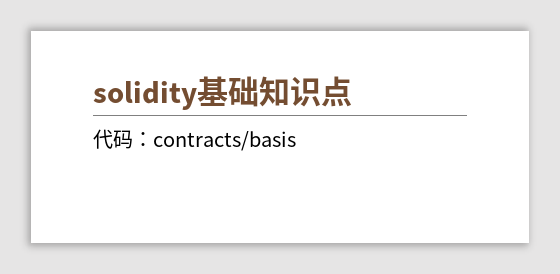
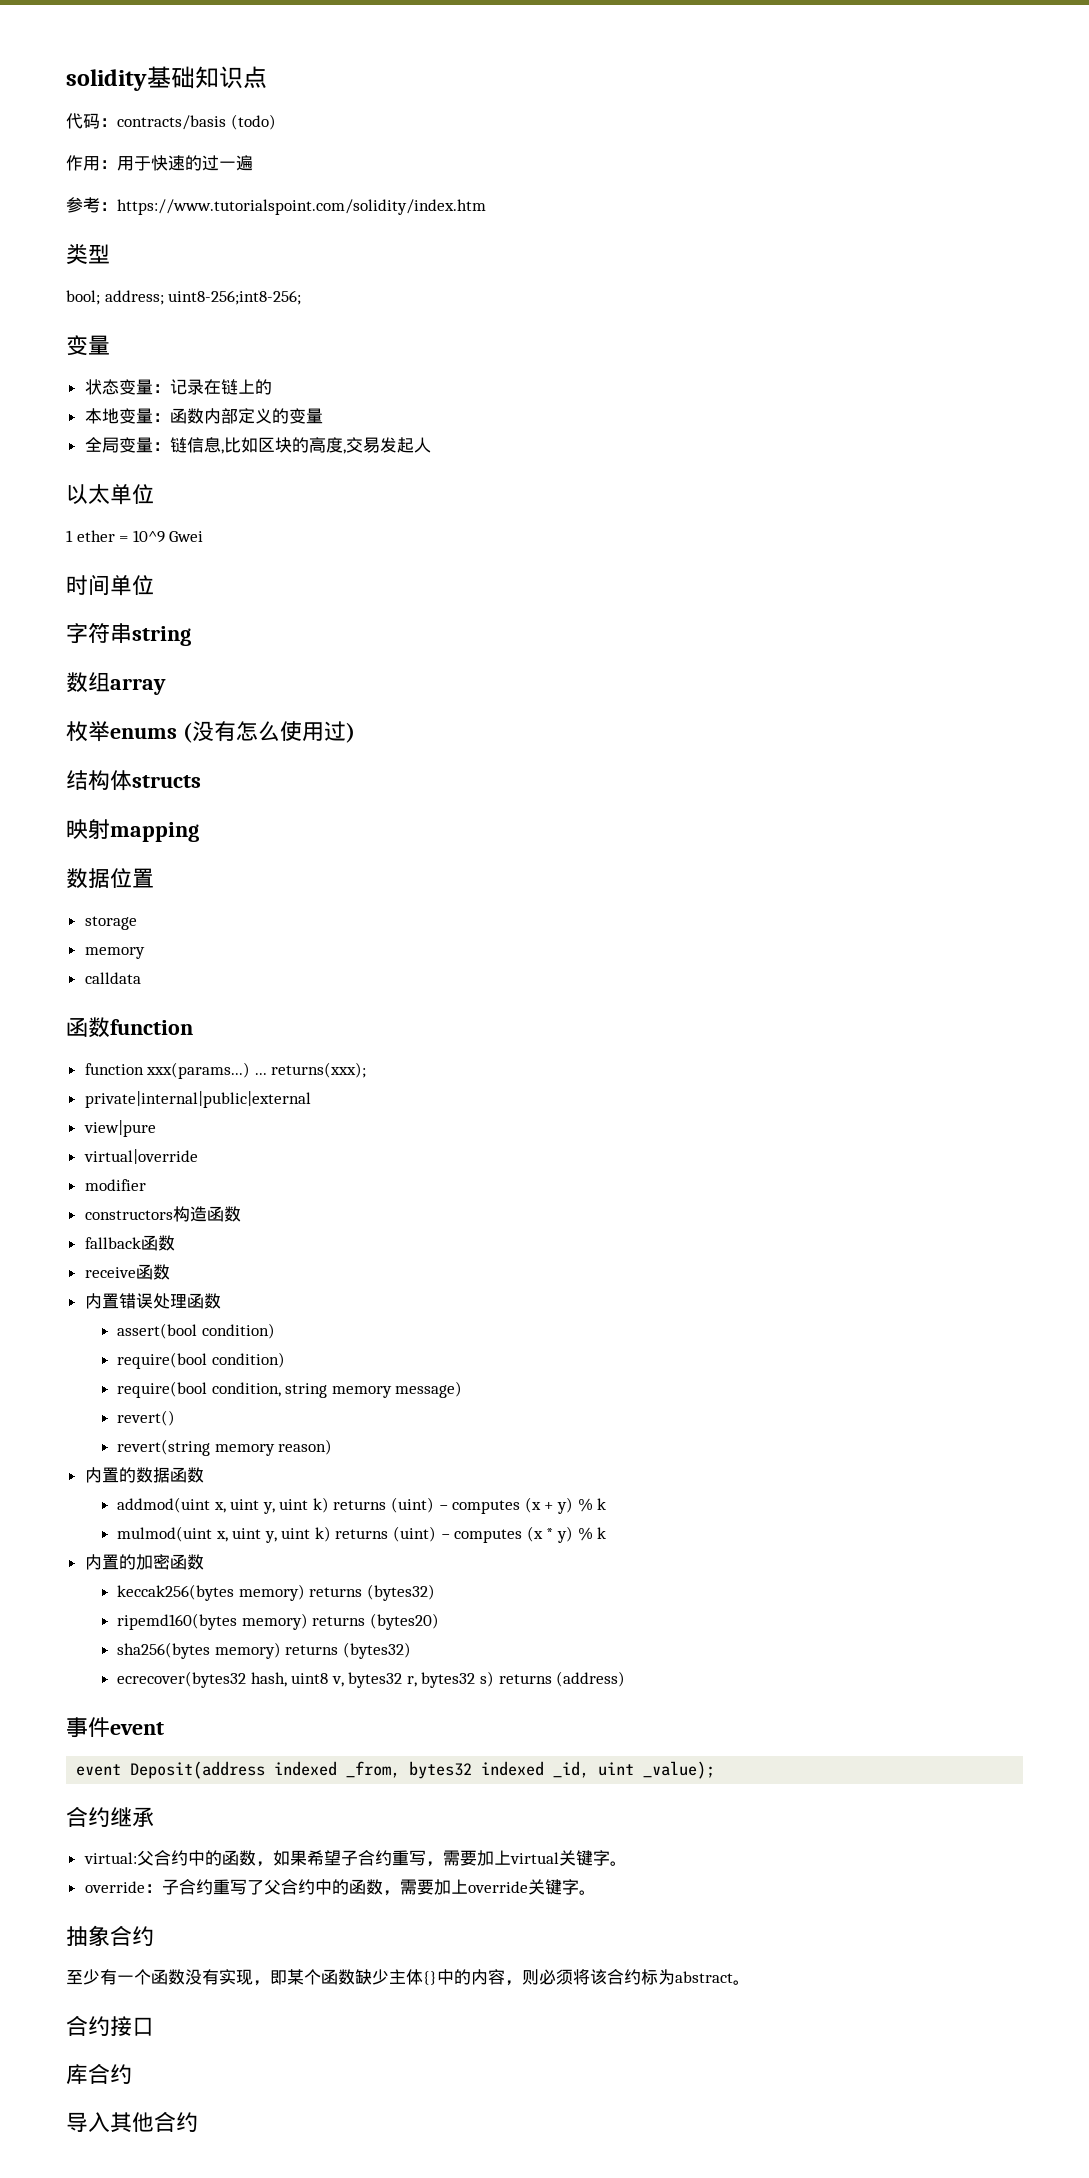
- 代码：contracts/basis
+ 代码：contracts/basis (todo)
+ 作用：用于快速的过一遍
+ 参考：https://www.tutorialspoint.com/solidity/index.htm
+ 类型
+ bool; address; uint8-256;int8-256;
+ 变量
+ 状态变量：记录在链上的
+ 本地变量：函数内部定义的变量
+ 全局变量：链信息,比如区块的高度,交易发起人
+ 以太单位
+ 1 ether = 10^9 Gwei
+ 时间单位
+ 字符串string
+ 数组array
+ 枚举enums (没有怎么使用过)
+ 结构体structs
+ 映射mapping
+ 数据位置
+ storage
+ memory
+ calldata
+ 函数function
+ function xxx(params...) ... returns(xxx);
+ private|internal|public|external
+ view|pure
+ virtual|override
+ modifier
+ constructors构造函数
+ fallback函数
+ receive函数
+ 内置错误处理函数
+ assert(bool condition)
+ require(bool condition)
+ require(bool condition, string memory message)
+ revert()
+ revert(string memory reason)
+ 内置的数据函数
+ addmod(uint x, uint y, uint k) returns (uint) − computes (x + y) % k
+ mulmod(uint x, uint y, uint k) returns (uint) − computes (x * y) % k
+ 内置的加密函数
+ keccak256(bytes memory) returns (bytes32)
+ ripemd160(bytes memory) returns (bytes20)
+ sha256(bytes memory) returns (bytes32)
+ ecrecover(bytes32 hash, uint8 v, bytes32 r, bytes32 s) returns (address)
+ 事件event
+ event Deposit(address indexed _from, bytes32 indexed _id, uint _value);
+ 合约继承
+ virtual:父合约中的函数，如果希望子合约重写，需要加上virtual关键字。
+ override：子合约重写了父合约中的函数，需要加上override关键字。
+ 抽象合约
+ 至少有一个函数没有实现，即某个函数缺少主体{}中的内容，则必须将该合约标为abstract。
+ 合约接口
+ 库合约
+ 导入其他合约

